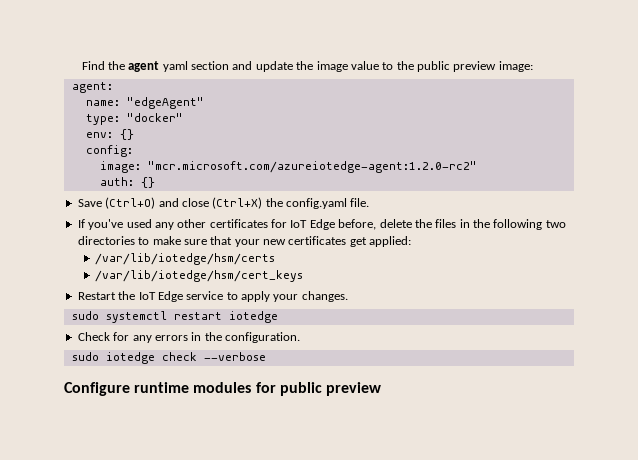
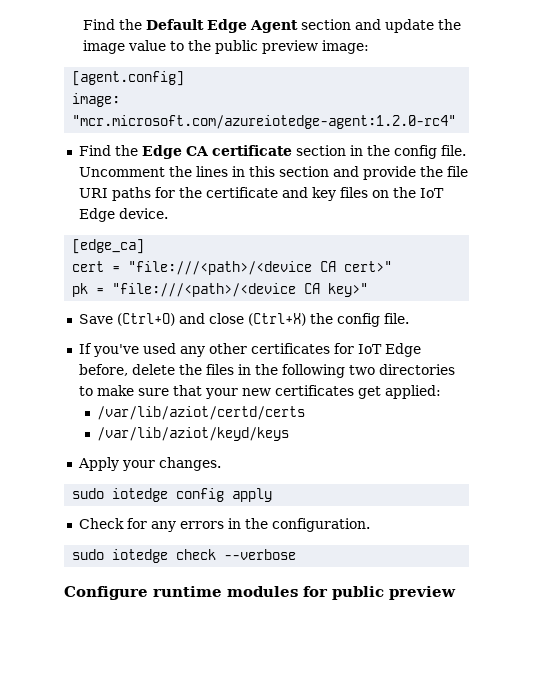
- Find the agent yaml section and update the image value to the public preview image:
+ Find the Default Edge Agent section and update the image value to the public preview image:
- agent:
- name: "edgeAgent"
- type: "docker"
- env: {}
- config:
- image: "mcr.microsoft.com/azureiotedge-agent:1.2.0-rc2"
- auth: {}
+ [agent.config]
+ image: "mcr.microsoft.com/azureiotedge-agent:1.2.0-rc4"
+ Find the Edge CA certificate section in the config file. Uncomment the lines in this section and provide the file URI paths for the certificate and key files on the IoT Edge device.
+ [edge_ca]
+ cert = "file:///<path>/<device CA cert>"
+ pk = "file:///<path>/<device CA key>"
- Save (Ctrl+O) and close (Ctrl+X) the config.yaml file.
+ Save (Ctrl+O) and close (Ctrl+X) the config file.
- /var/lib/iotedge/hsm/certs
- /var/lib/iotedge/hsm/cert_keys
- Restart the IoT Edge service to apply your changes.
+ /var/lib/aziot/certd/certs
+ /var/lib/aziot/keyd/keys
+ Apply your changes.
- sudo systemctl restart iotedge
+ sudo iotedge config apply

